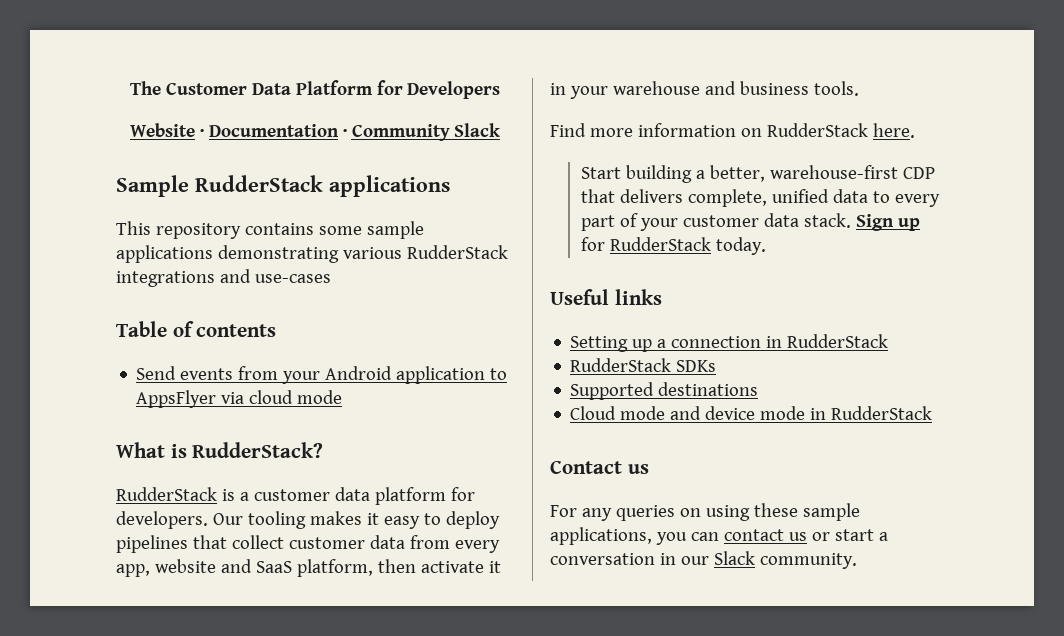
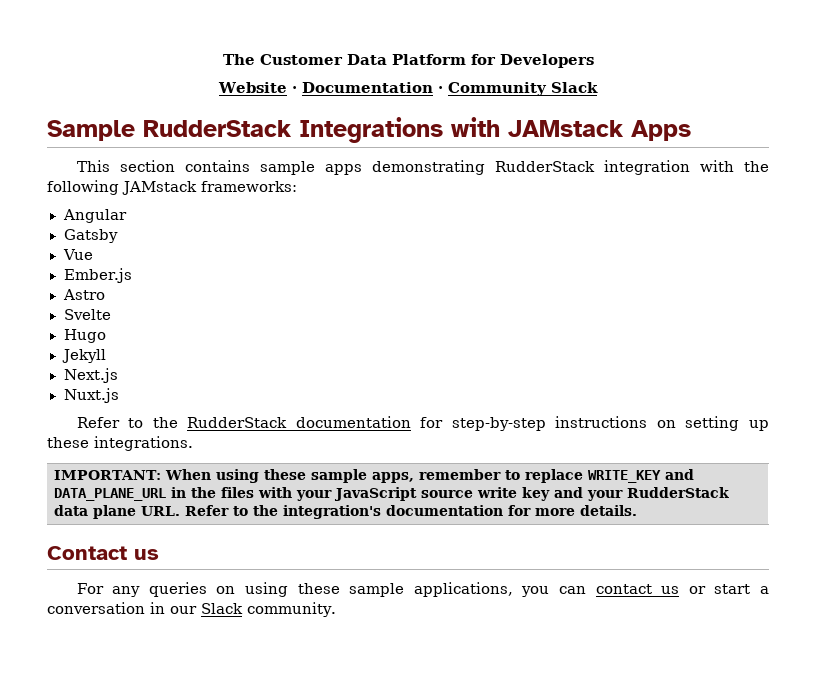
- Sample RudderStack applications
- This repository contains some sample applications demonstrating various RudderStack integrations and use-cases
- Table of contents
- Send events from your Android application to AppsFlyer via cloud mode
- What is RudderStack?
- RudderStack is a customer data platform for developers. Our tooling makes it easy to deploy pipelines that collect customer data from every app, website and SaaS platform, then activate it in your warehouse and business tools.
- Find more information on RudderStack here.
- Start building a better, warehouse-first CDP that delivers complete, unified data to every part of your customer data stack. Sign up for RudderStack today.
- Useful links
- Setting up a connection in RudderStack
- RudderStack SDKs
- Supported destinations
- Cloud mode and device mode in RudderStack
+ Sample RudderStack Integrations with JAMstack Apps
+ This section contains sample apps demonstrating RudderStack integration with the following JAMstack frameworks:
+ Angular
+ Gatsby
+ Vue
+ Ember.js
+ Astro
+ Svelte
+ Hugo
+ Jekyll
+ Next.js
+ Nuxt.js
+ Refer to the RudderStack documentation for step-by-step instructions on setting up these integrations.
+ IMPORTANT: When using these sample apps, remember to replace WRITE_KEY and DATA_PLANE_URL in the files with your JavaScript source write key and your RudderStack data plane URL. Refer to the integration's documentation for more details.

